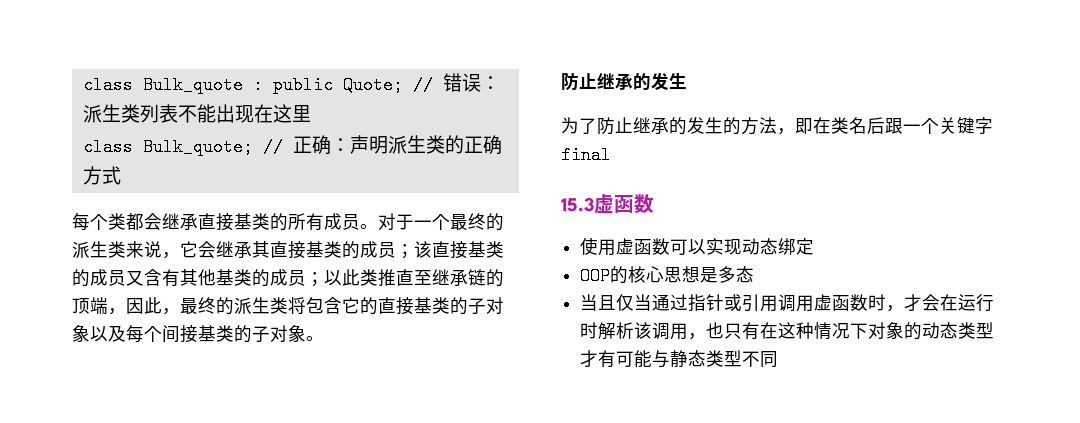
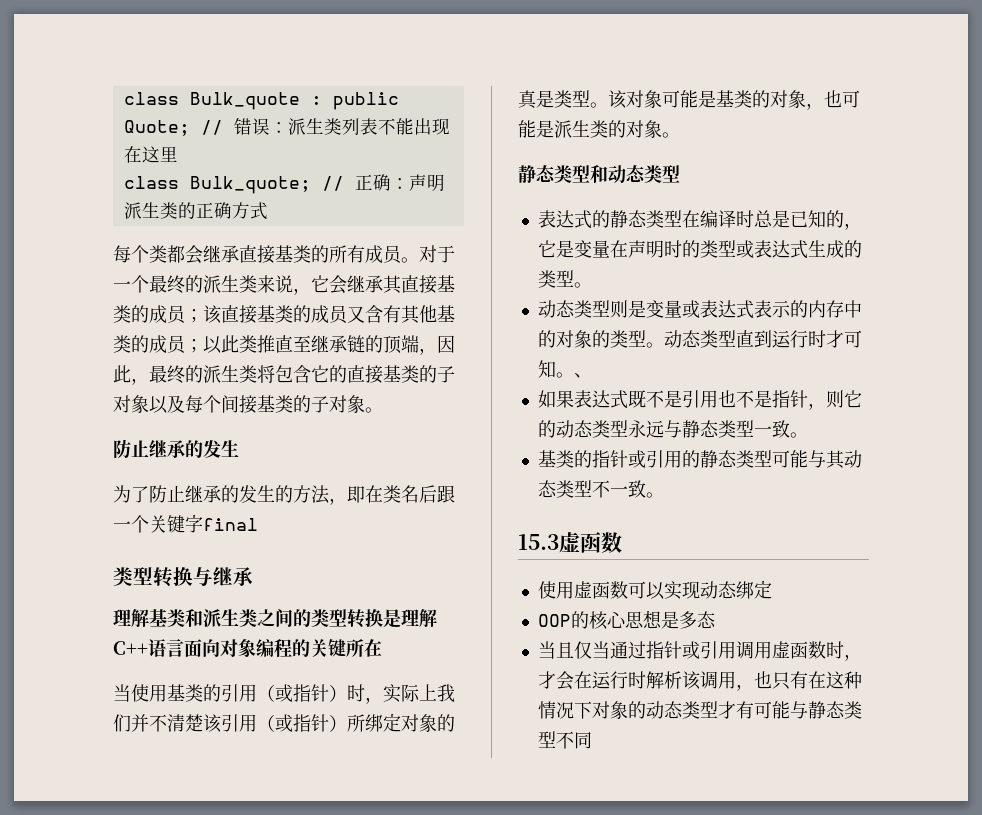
+ 类型转换与继承
+ 理解基类和派生类之间的类型转换是理解C++语言面向对象编程的关键所在
+ 当使用基类的引用（或指针）时，实际上我们并不清楚该引用（或指针）所绑定对象的真是类型。该对象可能是基类的对象，也可能是派生类的对象。
+ 静态类型和动态类型
+ 表达式的静态类型在编译时总是已知的，它是变量在声明时的类型或表达式生成的类型。
+ 动态类型则是变量或表达式表示的内存中的对象的类型。动态类型直到运行时才可知。、
+ 如果表达式既不是引用也不是指针，则它的动态类型永远与静态类型一致。
+ 基类的指针或引用的静态类型可能与其动态类型不一致。

